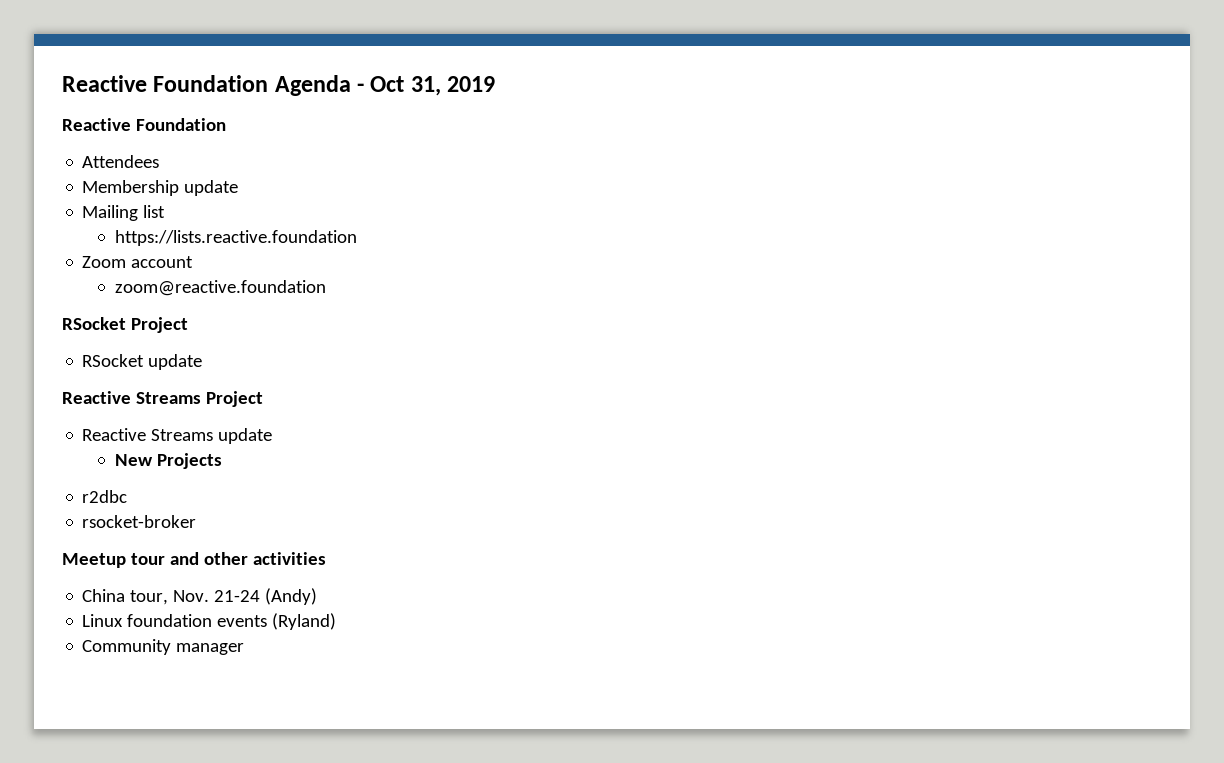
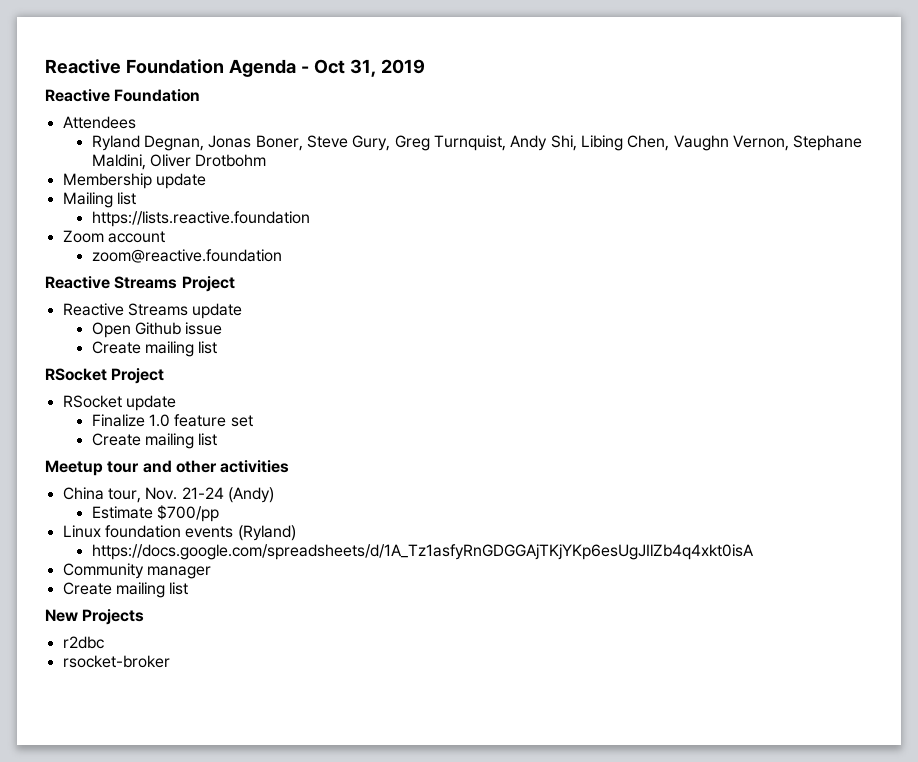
+ Ryland Degnan, Jonas Boner, Steve Gury, Greg Turnquist, Andy Shi, Libing Chen, Vaughn Vernon, Stephane Maldini, Oliver Drotbohm
- RSocket Project
- RSocket update
- New Projects
- r2dbc
- rsocket-broker
+ Open Github issue
+ Create mailing list
+ RSocket Project
+ RSocket update
+ Finalize 1.0 feature set
+ Create mailing list
+ Estimate $700/pp
+ https://docs.google.com/spreadsheets/d/1A_Tz1asfyRnGDGGAjTKjYKp6esUgJIlZb4q4xkt0isA
  Community manager
+ Create mailing list
+ New Projects
+ r2dbc
+ rsocket-broker

